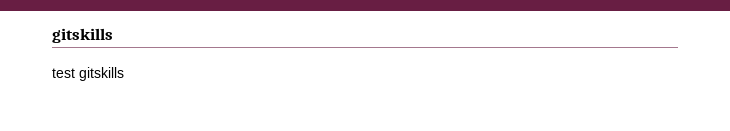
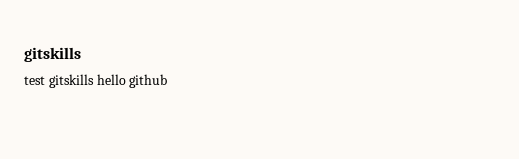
- test gitskills
+ test gitskills hello github

